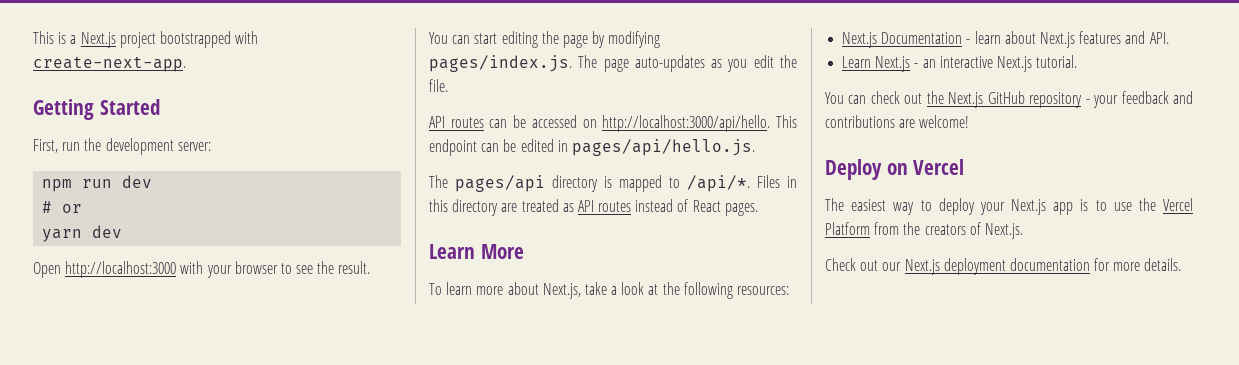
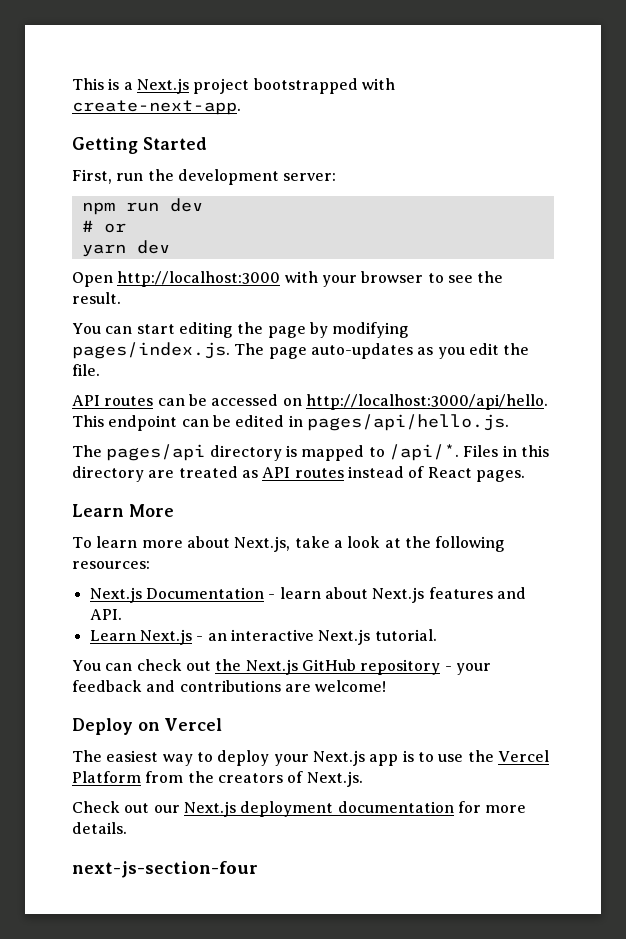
+ next-js-section-four

